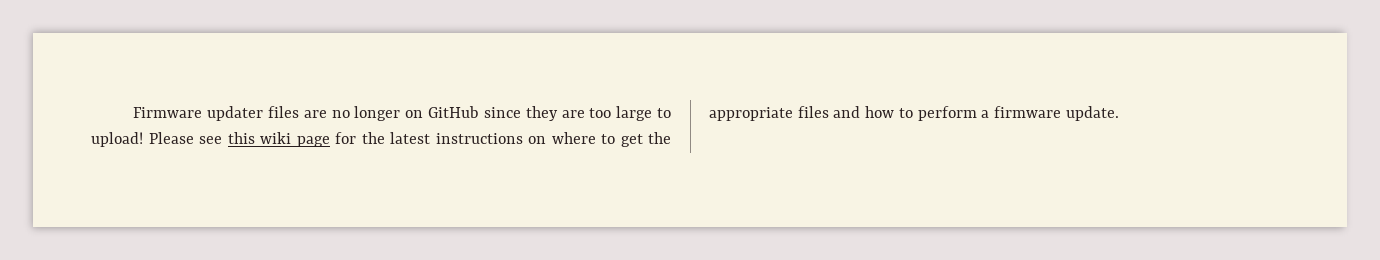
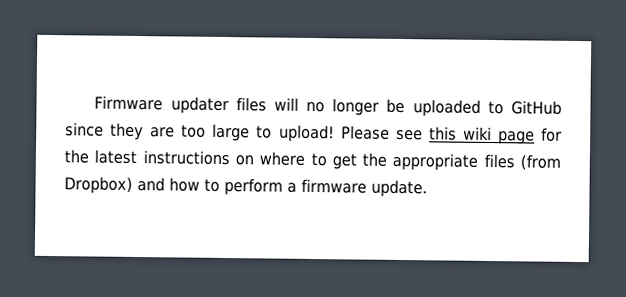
- Firmware updater files are no longer on GitHub since they are too large to upload!
+ Firmware updater files will no longer be uploaded to GitHub since they are too large to upload!
- Please see this wiki page for the latest instructions on where to get the appropriate files and how to perform a firmware update.
+ Please see this wiki page for the latest instructions on where to get the appropriate files (from Dropbox) and how to perform a firmware update.

